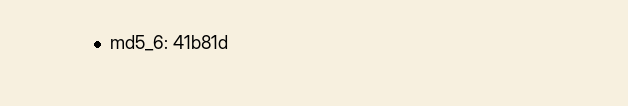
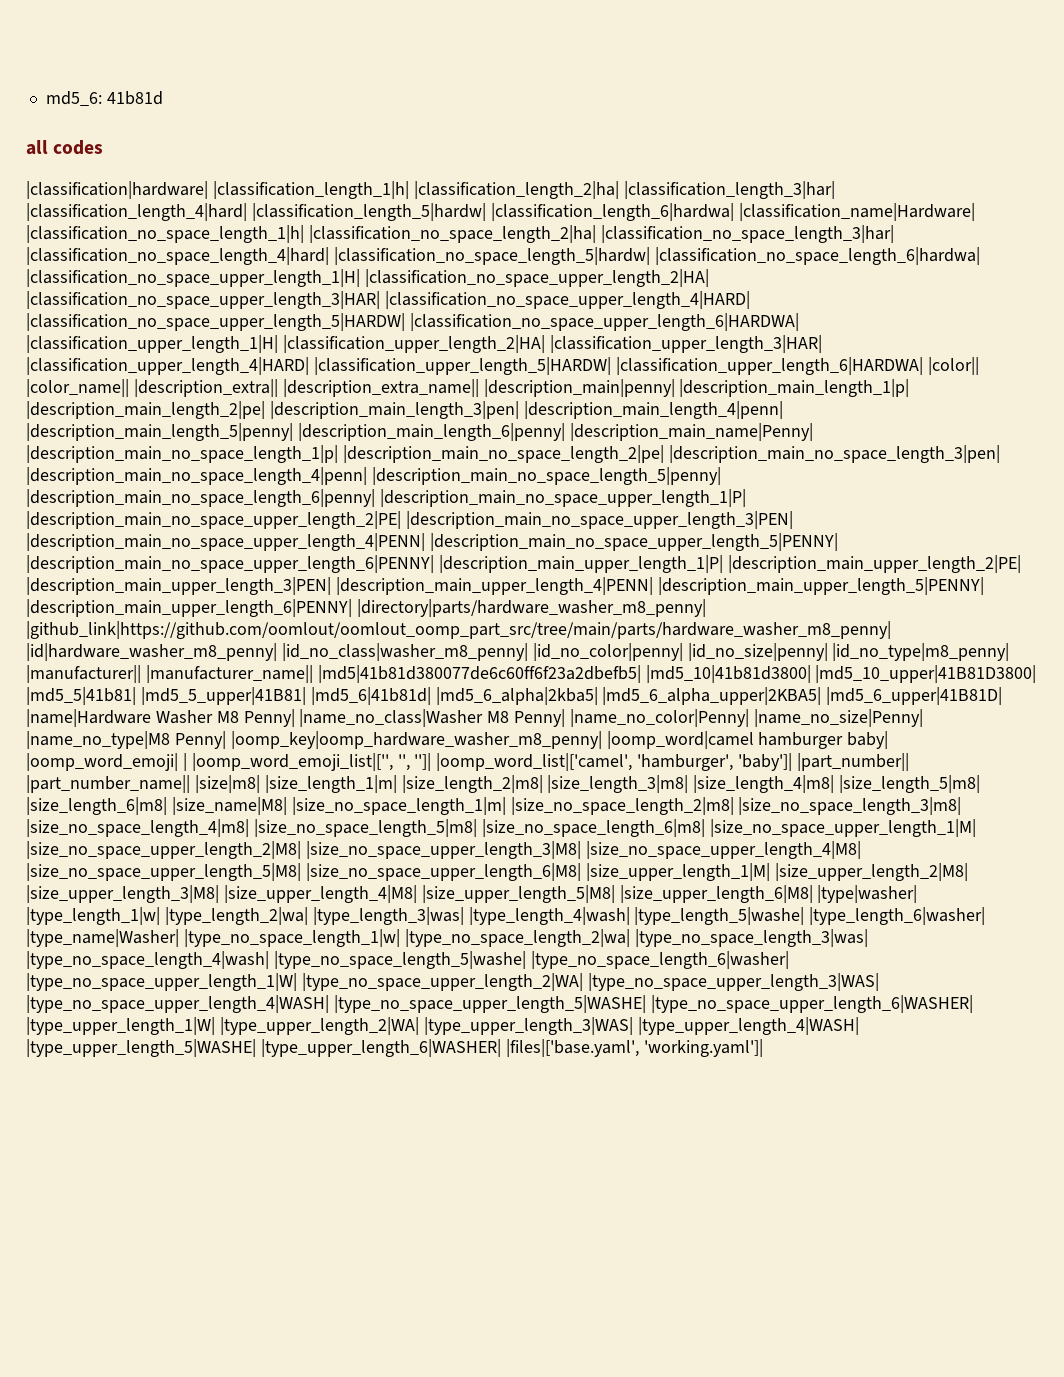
+ all codes
+ |classification|hardware| |classification_length_1|h| |classification_length_2|ha| |classification_length_3|har| |classification_length_4|hard| |classification_length_5|hardw| |classification_length_6|hardwa| |classification_name|Hardware| |classification_no_space_length_1|h| |classification_no_space_length_2|ha| |classification_no_space_length_3|har| |classification_no_space_length_4|hard| |classification_no_space_length_5|hardw| |classification_no_space_length_6|hardwa| |classification_no_space_upper_length_1|H| |classification_no_space_upper_length_2|HA| |classification_no_space_upper_length_3|HAR| |classification_no_space_upper_length_4|HARD| |classification_no_space_upper_length_5|HARDW| |classification_no_space_upper_length_6|HARDWA| |classification_upper_length_1|H| |classification_upper_length_2|HA| |classification_upper_length_3|HAR| |classification_upper_length_4|HARD| |classification_upper_length_5|HARDW| |classification_upper_length_6|HARDWA| |color|| |color_name|| |description_extra|| |description_extra_name|| |description_main|penny| |description_main_length_1|p| |description_main_length_2|pe| |description_main_length_3|pen| |description_main_length_4|penn| |description_main_length_5|penny| |description_main_length_6|penny| |description_main_name|Penny| |description_main_no_space_length_1|p| |description_main_no_space_length_2|pe| |description_main_no_space_length_3|pen| |description_main_no_space_length_4|penn| |description_main_no_space_length_5|penny| |description_main_no_space_length_6|penny| |description_main_no_space_upper_length_1|P| |description_main_no_space_upper_length_2|PE| |description_main_no_space_upper_length_3|PEN| |description_main_no_space_upper_length_4|PENN| |description_main_no_space_upper_length_5|PENNY| |description_main_no_space_upper_length_6|PENNY| |description_main_upper_length_1|P| |description_main_upper_length_2|PE| |description_main_upper_length_3|PEN| |description_main_upper_length_4|PENN| |description_main_upper_length_5|PENNY| |description_main_upper_length_6|PENNY| |directory|parts/hardware_washer_m8_penny| |github_link|https://github.com/oomlout/oomlout_oomp_part_src/tree/main/parts/hardware_washer_m8_penny| |id|hardware_washer_m8_penny| |id_no_class|washer_m8_penny| |id_no_color|penny| |id_no_size|penny| |id_no_type|m8_penny| |manufacturer|| |manufacturer_name|| |md5|41b81d380077de6c60ff6f23a2dbefb5| |md5_10|41b81d3800| |md5_10_upper|41B81D3800| |md5_5|41b81| |md5_5_upper|41B81| |md5_6|41b81d| |md5_6_alpha|2kba5| |md5_6_alpha_upper|2KBA5| |md5_6_upper|41B81D| |name|Hardware Washer M8 Penny| |name_no_class|Washer M8 Penny| |name_no_color|Penny| |name_no_size|Penny| |name_no_type|M8 Penny| |oomp_key|oomp_hardware_washer_m8_penny| |oomp_word|camel hamburger baby| |oomp_word_emoji| | |oomp_word_emoji_list|['', '', '']| |oomp_word_list|['camel', 'hamburger', 'baby']| |part_number|| |part_number_name|| |size|m8| |size_length_1|m| |size_length_2|m8| |size_length_3|m8| |size_length_4|m8| |size_length_5|m8| |size_length_6|m8| |size_name|M8| |size_no_space_length_1|m| |size_no_space_length_2|m8| |size_no_space_length_3|m8| |size_no_space_length_4|m8| |size_no_space_length_5|m8| |size_no_space_length_6|m8| |size_no_space_upper_length_1|M| |size_no_space_upper_length_2|M8| |size_no_space_upper_length_3|M8| |size_no_space_upper_length_4|M8| |size_no_space_upper_length_5|M8| |size_no_space_upper_length_6|M8| |size_upper_length_1|M| |size_upper_length_2|M8| |size_upper_length_3|M8| |size_upper_length_4|M8| |size_upper_length_5|M8| |size_upper_length_6|M8| |type|washer| |type_length_1|w| |type_length_2|wa| |type_length_3|was| |type_length_4|wash| |type_length_5|washe| |type_length_6|washer| |type_name|Washer| |type_no_space_length_1|w| |type_no_space_length_2|wa| |type_no_space_length_3|was| |type_no_space_length_4|wash| |type_no_space_length_5|washe| |type_no_space_length_6|washer| |type_no_space_upper_length_1|W| |type_no_space_upper_length_2|WA| |type_no_space_upper_length_3|WAS| |type_no_space_upper_length_4|WASH| |type_no_space_upper_length_5|WASHE| |type_no_space_upper_length_6|WASHER| |type_upper_length_1|W| |type_upper_length_2|WA| |type_upper_length_3|WAS| |type_upper_length_4|WASH| |type_upper_length_5|WASHE| |type_upper_length_6|WASHER| |files|['base.yaml', 'working.yaml']|

